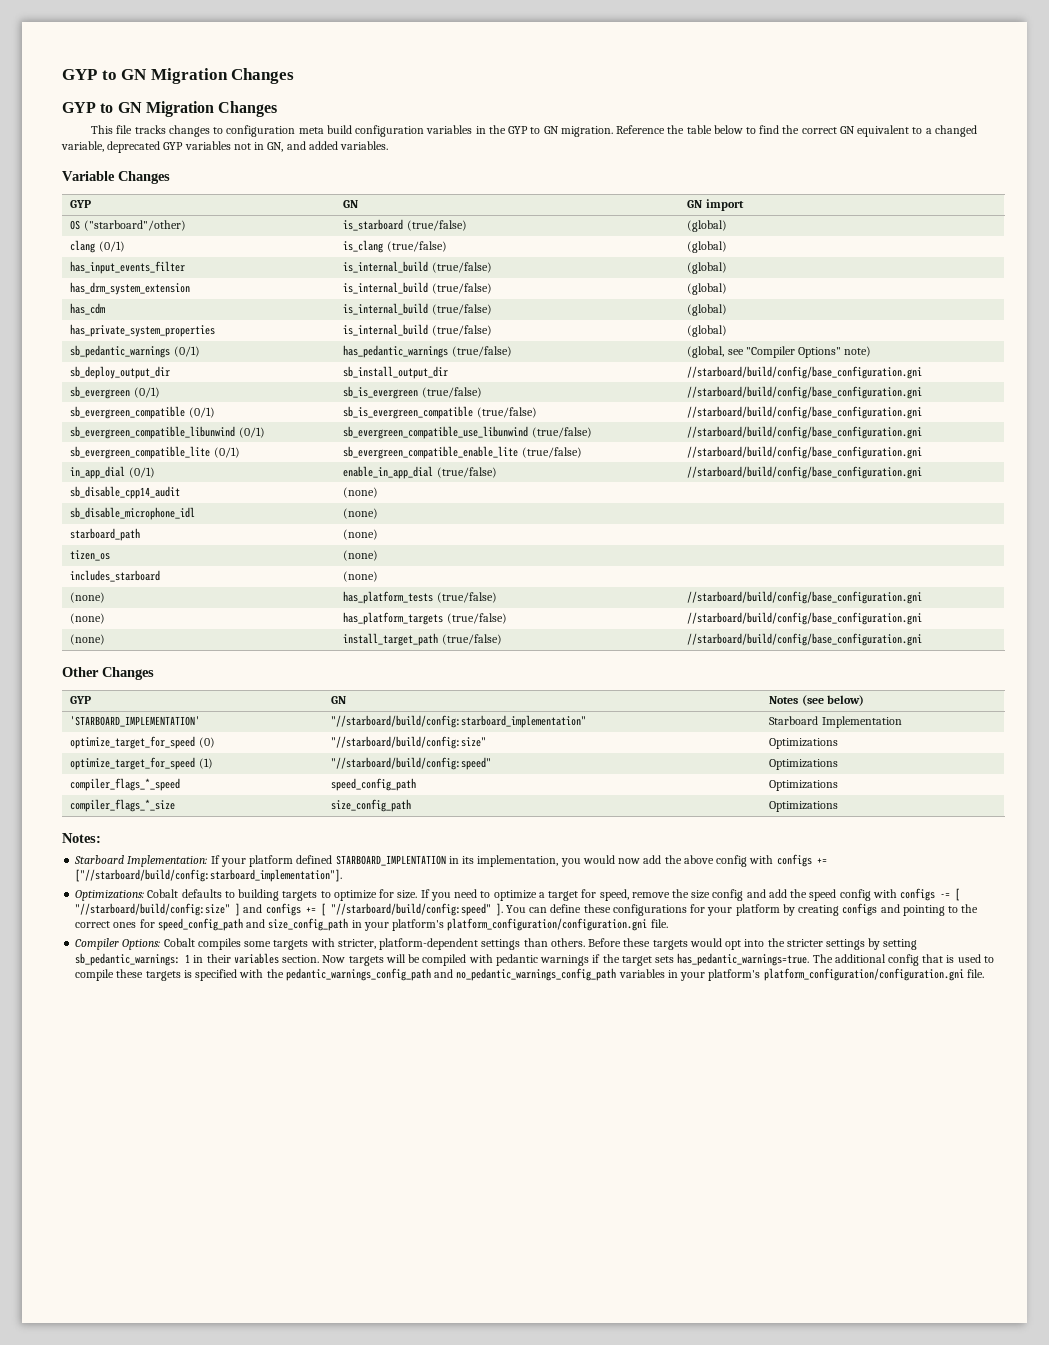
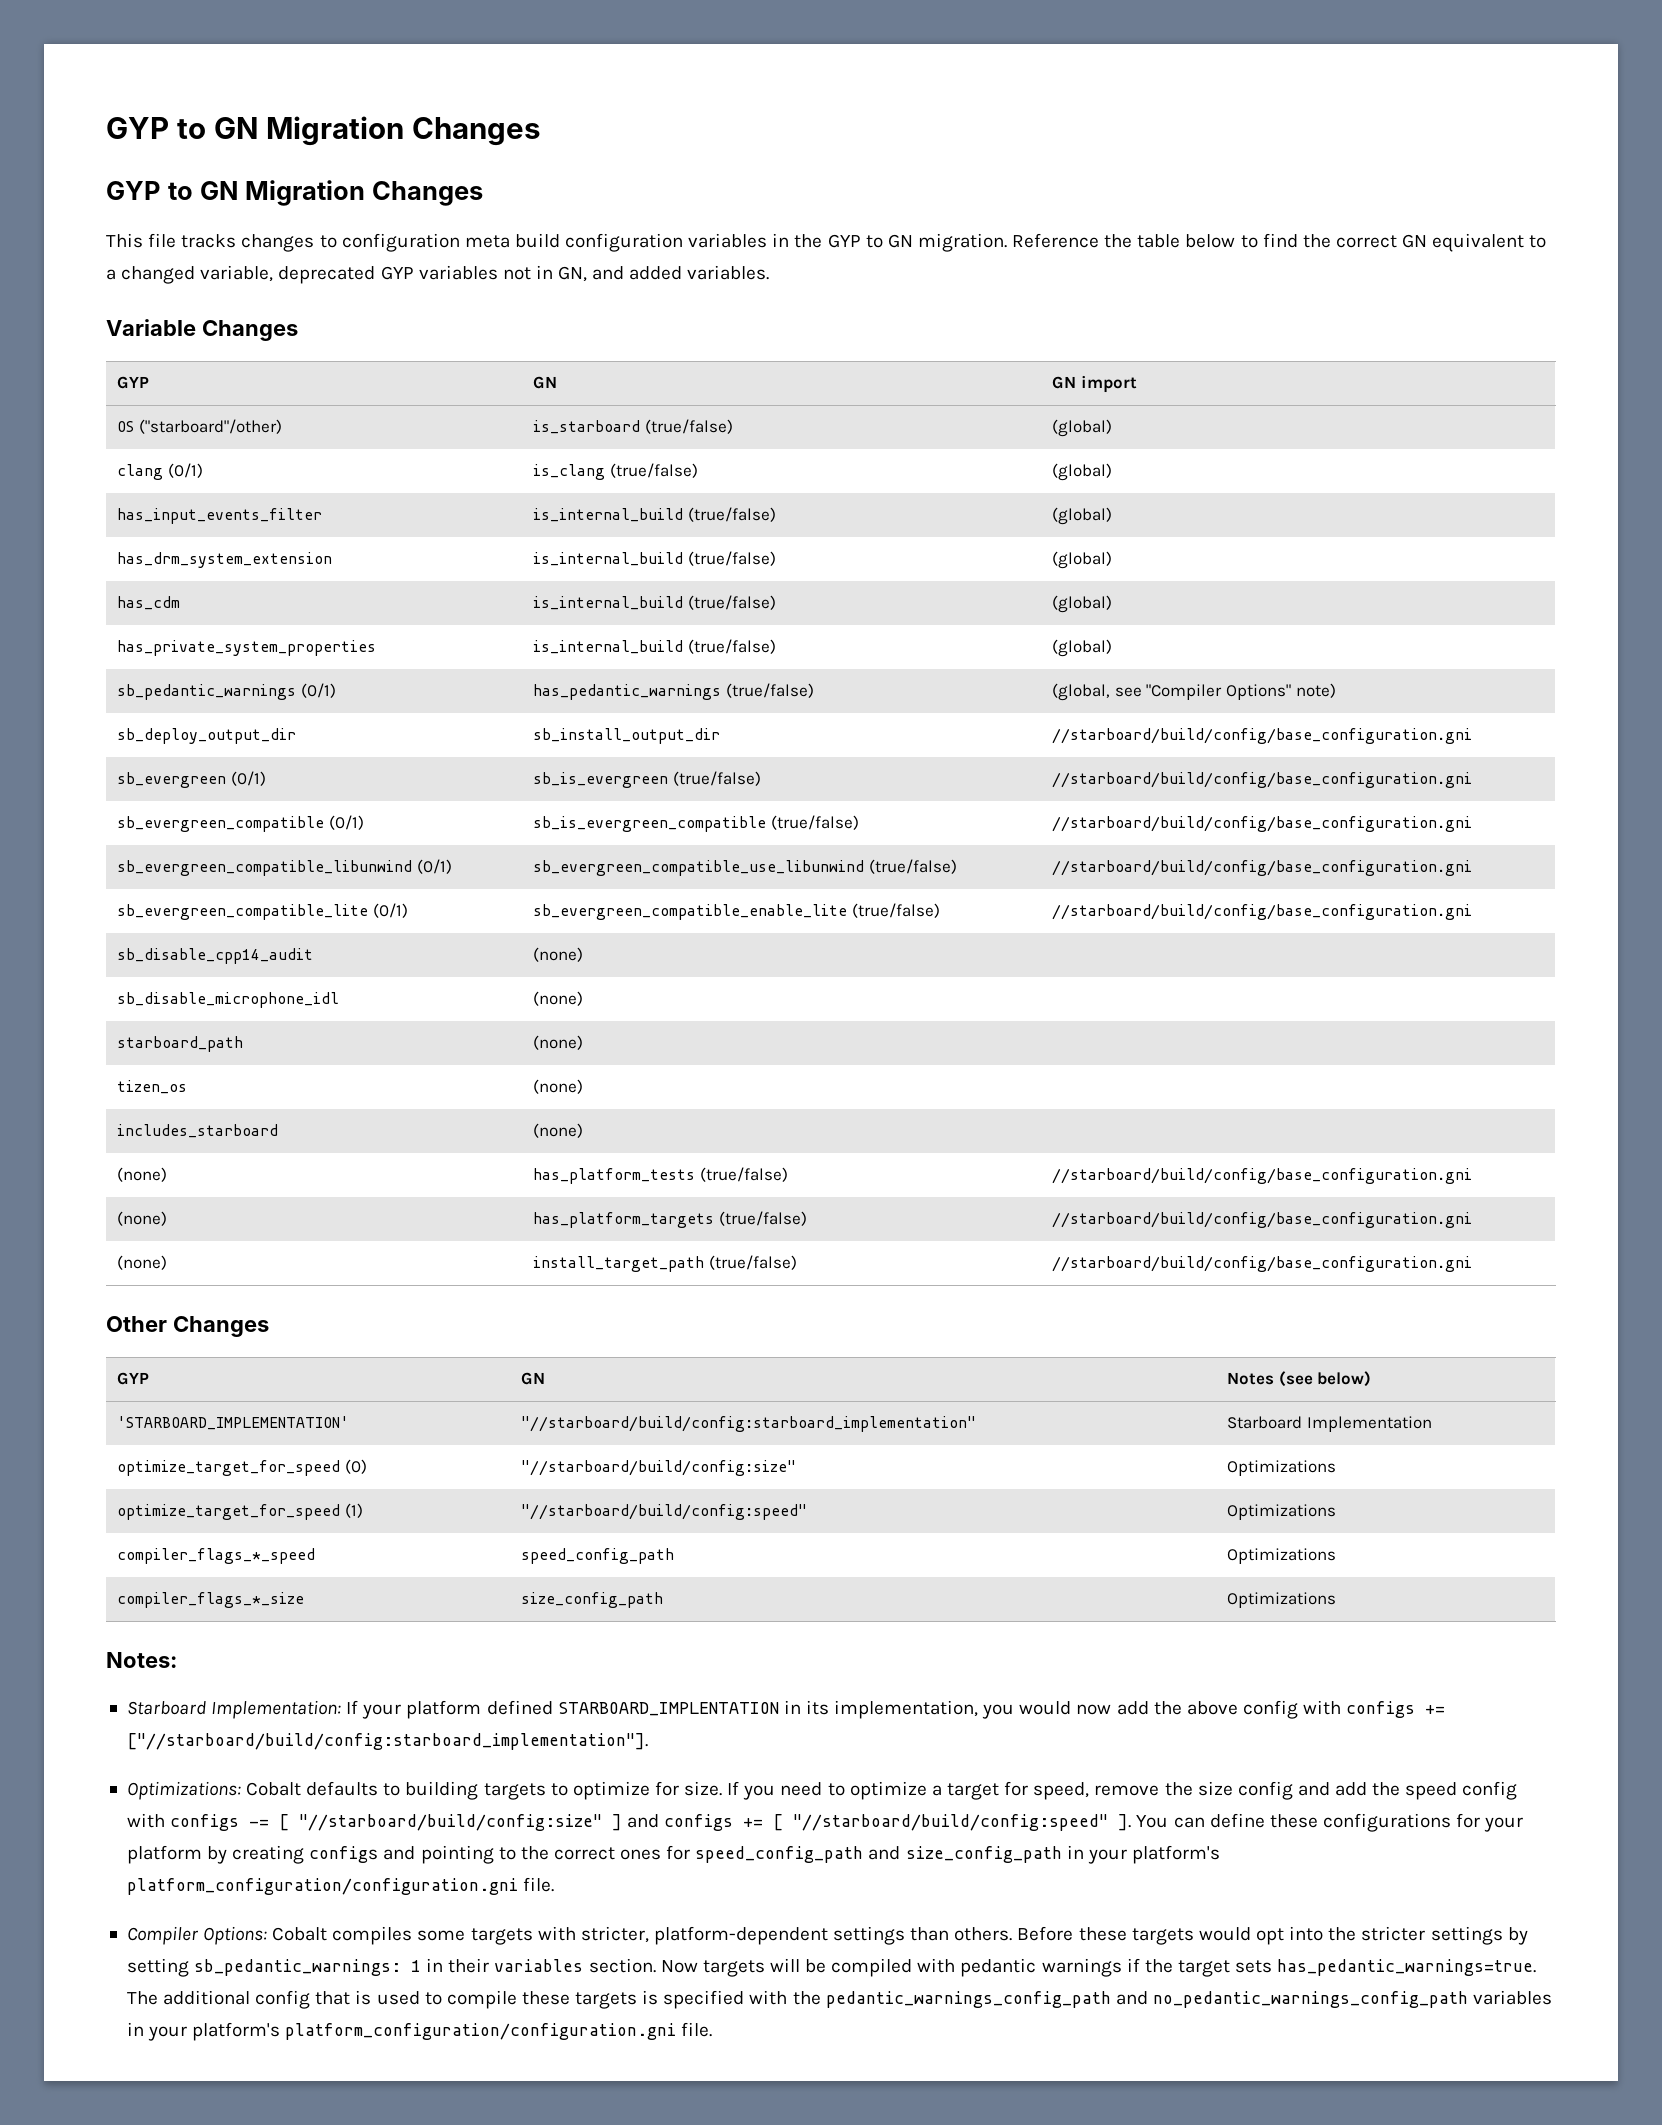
- in_app_dial (0/1) | enable_in_app_dial (true/false) | //starboard/build/config/base_configuration.gni

